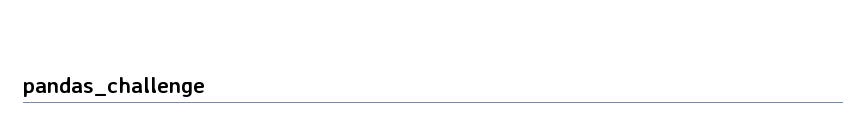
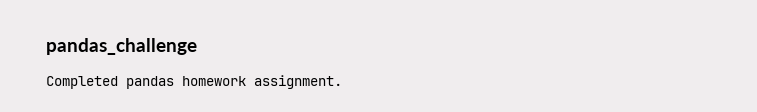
+ Completed pandas homework assignment.

